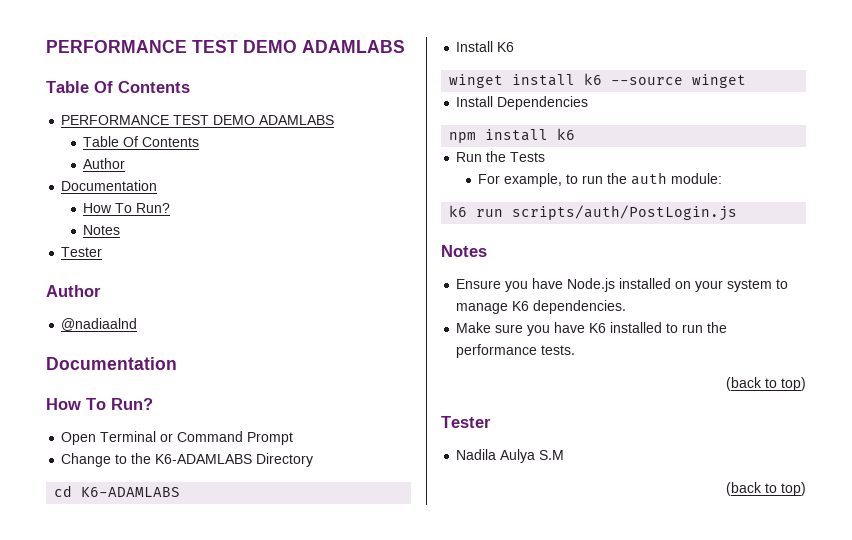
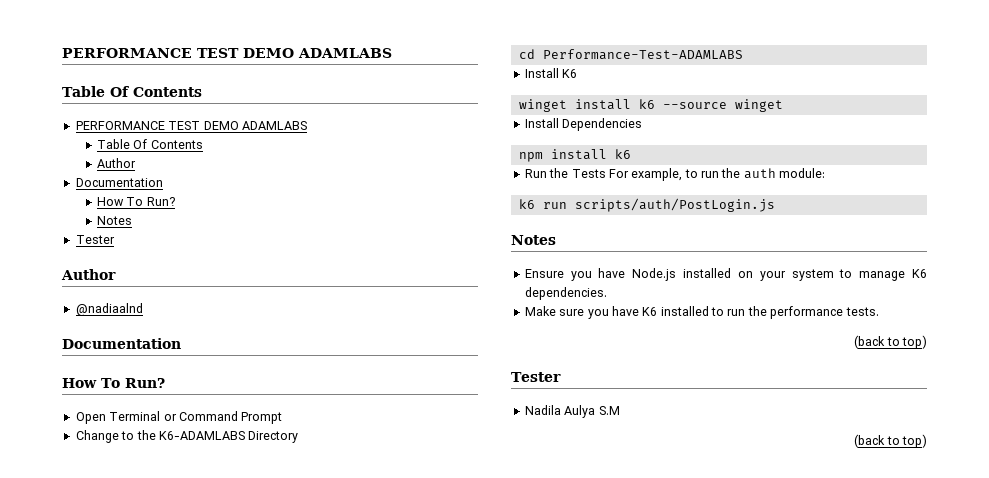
- cd K6-ADAMLABS
+ cd Performance-Test-ADAMLABS
- Run the Tests
- For example, to run the auth module:
+ Run the Tests For example, to run the auth module:

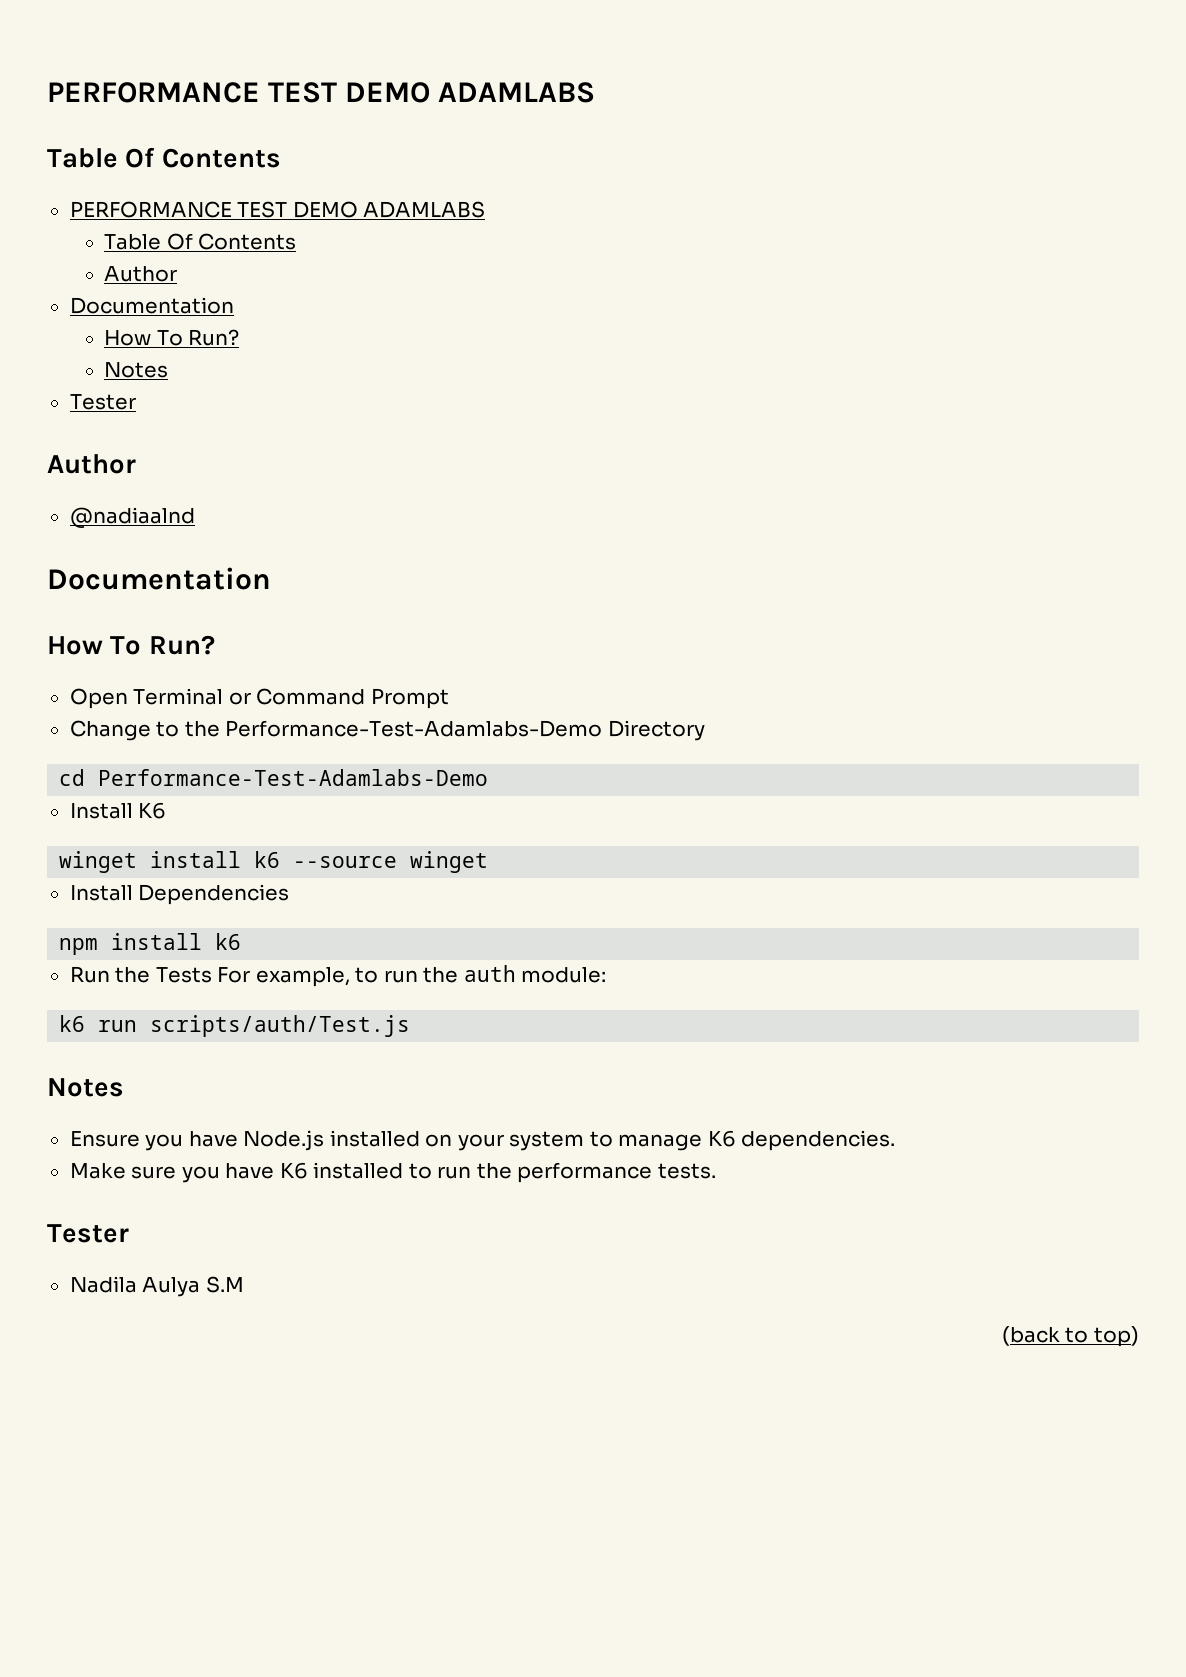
- Change to the K6-ADAMLABS Directory
+ Change to the Performance-Test-Adamlabs-Demo Directory
- cd Performance-Test-ADAMLABS
+ cd Performance-Test-Adamlabs-Demo
- k6 run scripts/auth/PostLogin.js
+ k6 run scripts/auth/Test.js
  Make sure you have K6 installed to run the performance tests.
- (back to top)

